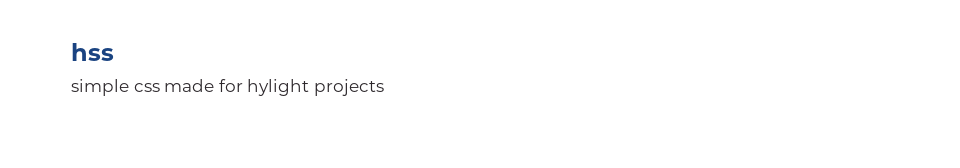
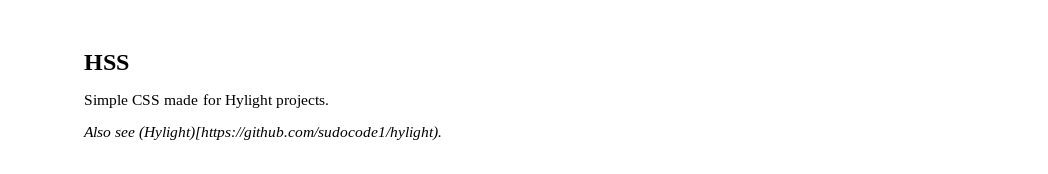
- hss
- simple css made for hylight projects
+ HSS
+ Simple CSS made for Hylight projects.
+ Also see (Hylight)[https://github.com/sudocode1/hylight).

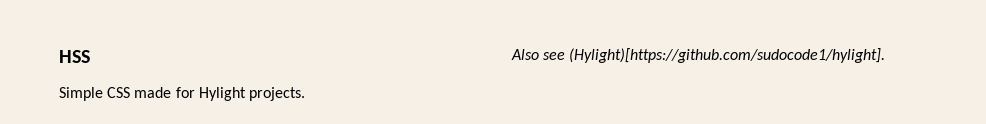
- Also see (Hylight)[https://github.com/sudocode1/hylight).
+ Also see (Hylight)[https://github.com/sudocode1/hylight].

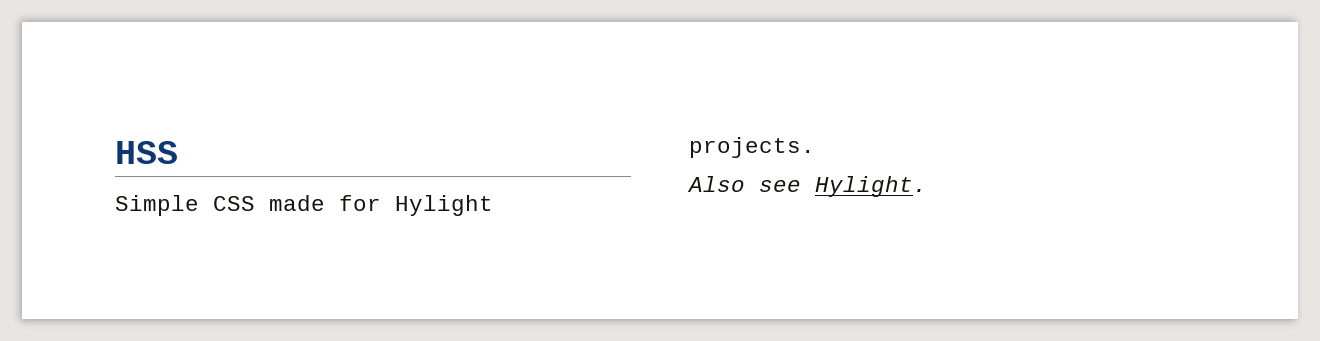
- Also see (Hylight)[https://github.com/sudocode1/hylight].
+ Also see Hylight.

